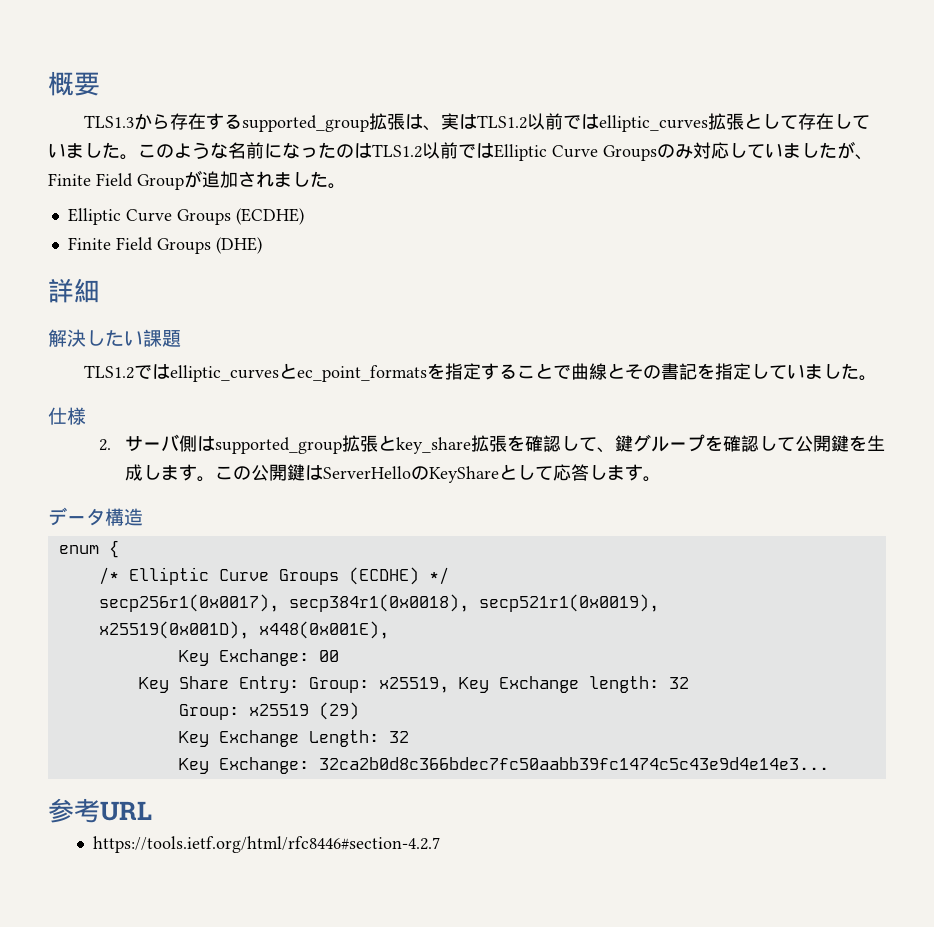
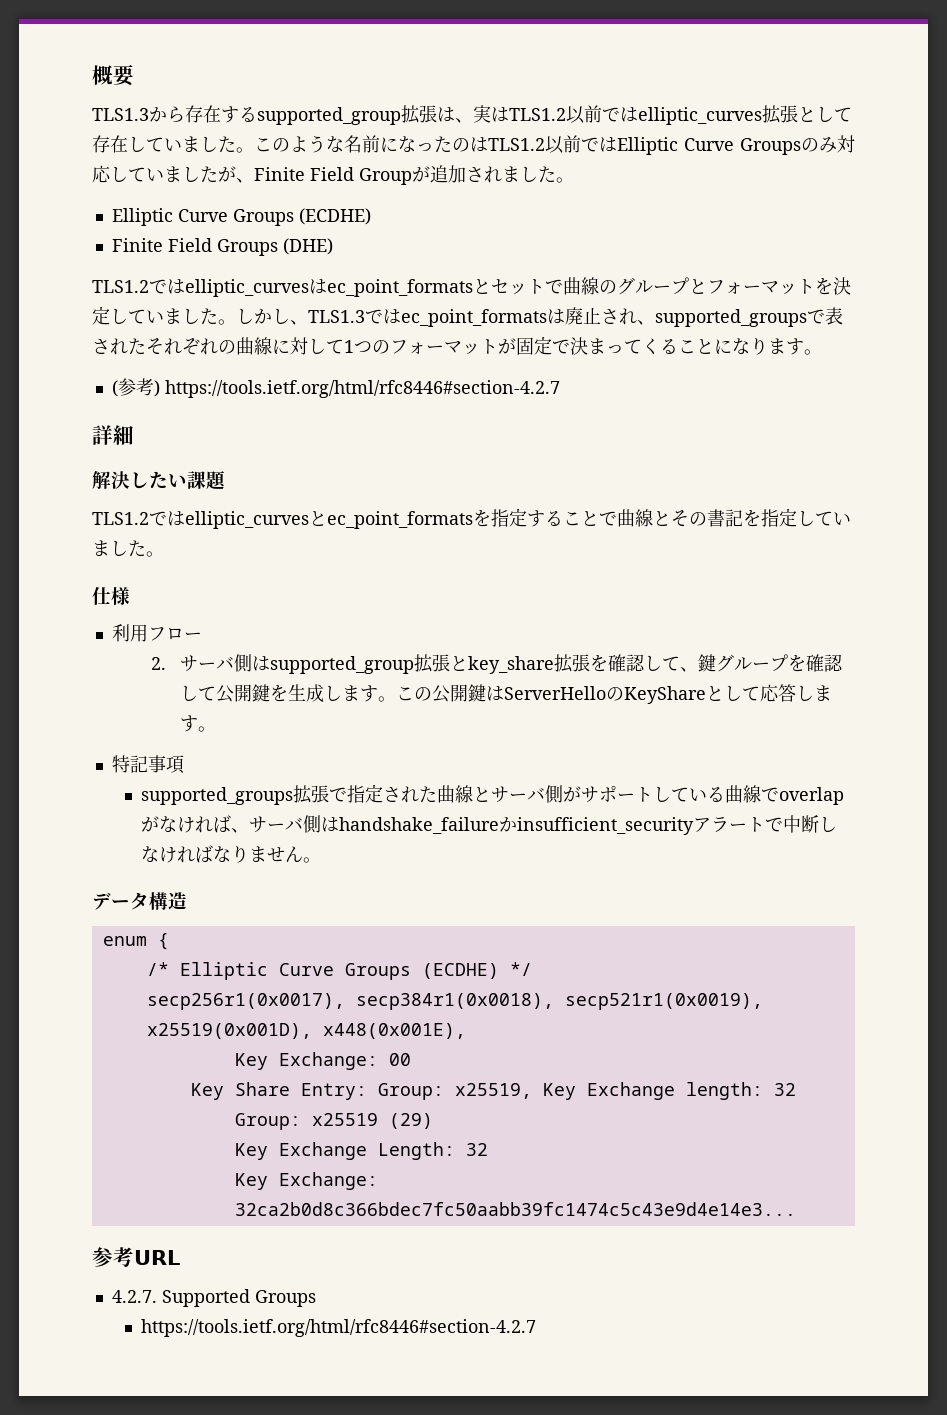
+ TLS1.2ではelliptic_curvesはec_point_formatsとセットで曲線のグループとフォーマットを決定していました。しかし、TLS1.3ではec_point_formatsは廃止され、supported_groupsで表されたそれぞれの曲線に対して1つのフォーマットが固定で決まってくることになります。
+ (参考) https://tools.ietf.org/html/rfc8446#section-4.2.7
+ 利用フロー
+ 特記事項
+ supported_groups拡張で指定された曲線とサーバ側がサポートしている曲線でoverlapがなければ、サーバ側はhandshake_failureかinsufficient_securityアラートで中断しなければなりません。
+ 4.2.7. Supported Groups

